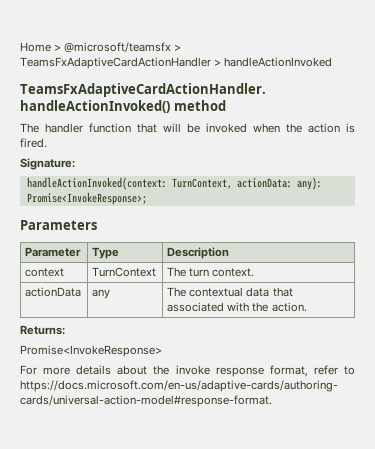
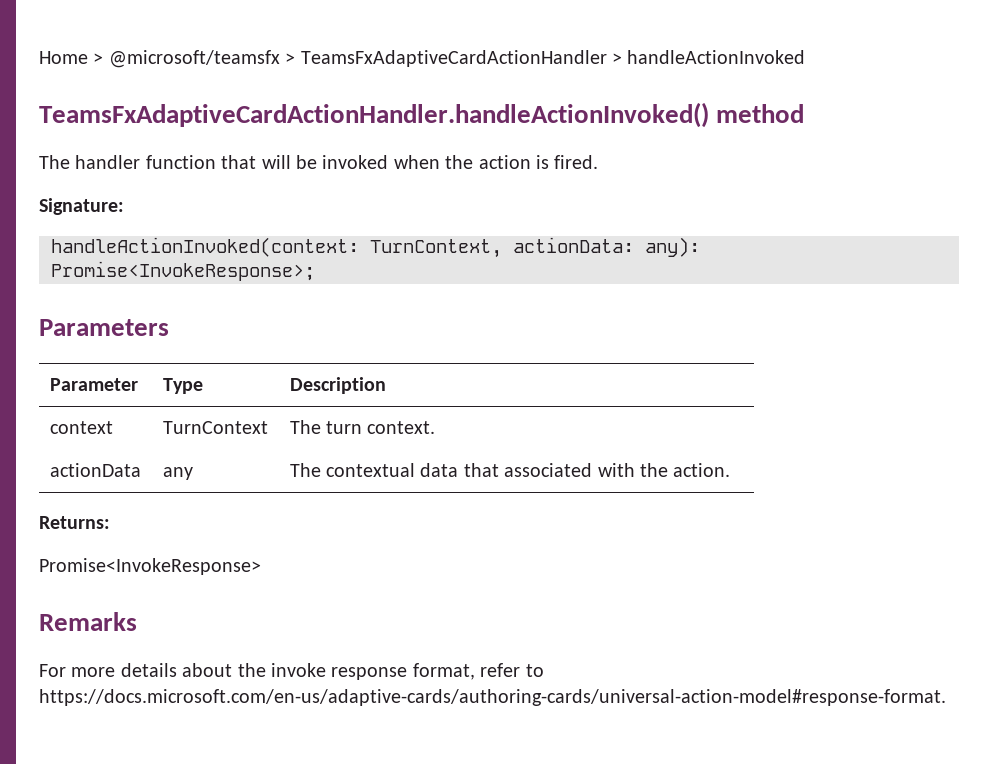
+ Remarks

